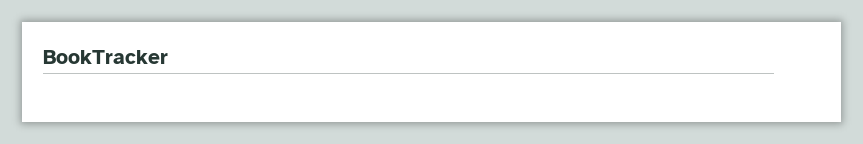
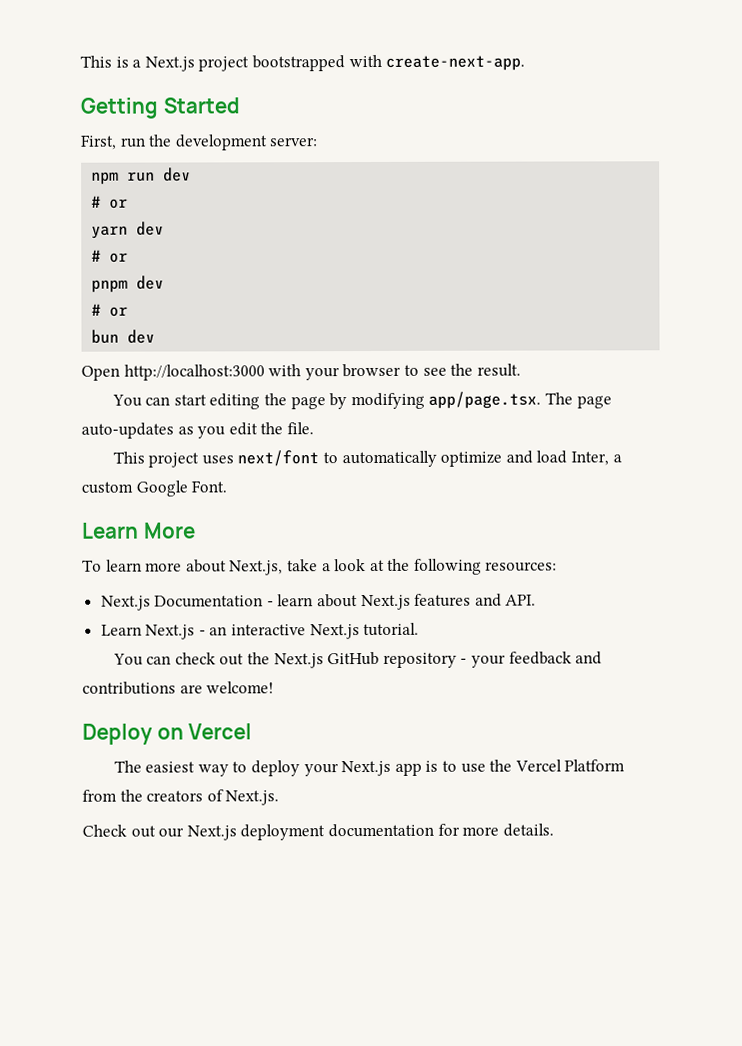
- BookTracker
+ This is a Next.js project bootstrapped with create-next-app.
+ Getting Started
+ First, run the development server:
+ npm run dev
+ # or
+ yarn dev
+ # or
+ pnpm dev
+ # or
+ bun dev
+ Open http://localhost:3000 with your browser to see the result.
+ You can start editing the page by modifying app/page.tsx. The page auto-updates as you edit the file.
+ This project uses next/font to automatically optimize and load Inter, a custom Google Font.
+ Learn More
+ To learn more about Next.js, take a look at the following resources:
+ Next.js Documentation - learn about Next.js features and API.
+ Learn Next.js - an interactive Next.js tutorial.
+ You can check out the Next.js GitHub repository - your feedback and contributions are welcome!
+ Deploy on Vercel
+ The easiest way to deploy your Next.js app is to use the Vercel Platform from the creators of Next.js.
+ Check out our Next.js deployment documentation for more details.

